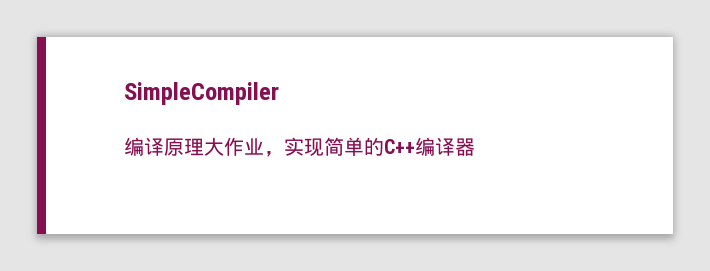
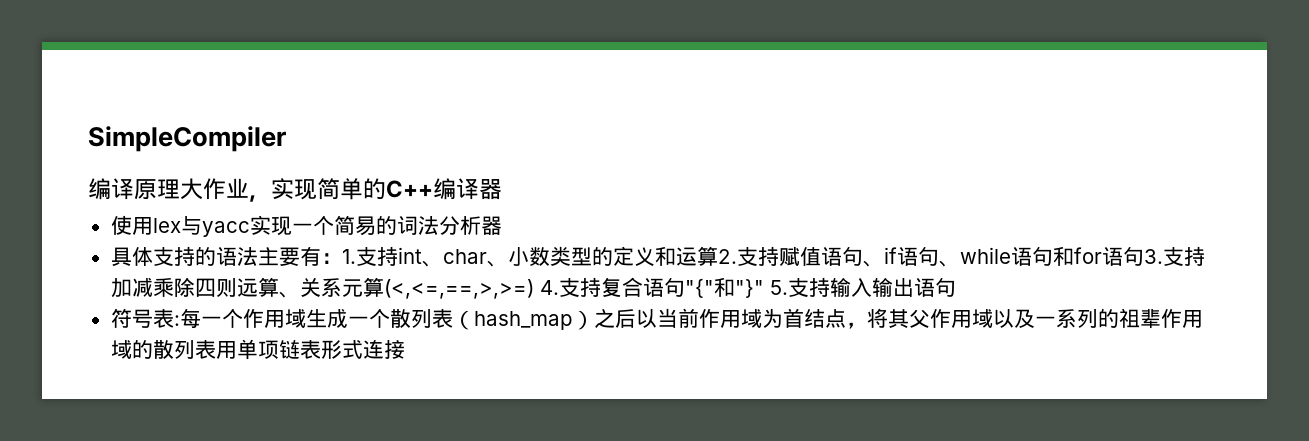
+ 使用lex与yacc实现一个简易的词法分析器
+ 具体支持的语法主要有：1.支持int、char、小数类型的定义和运算2.支持赋值语句、if语句、while语句和for语句3.支持加减乘除四则远算、关系元算(<,<=,==,>,>=) 4.支持复合语句"{"和"}" 5.支持输入输出语句
+ 符号表:每一个作用域生成一个散列表（hash_map）之后以当前作用域为首结点，将其父作用域以及一系列的祖辈作用域的散列表用单项链表形式连接

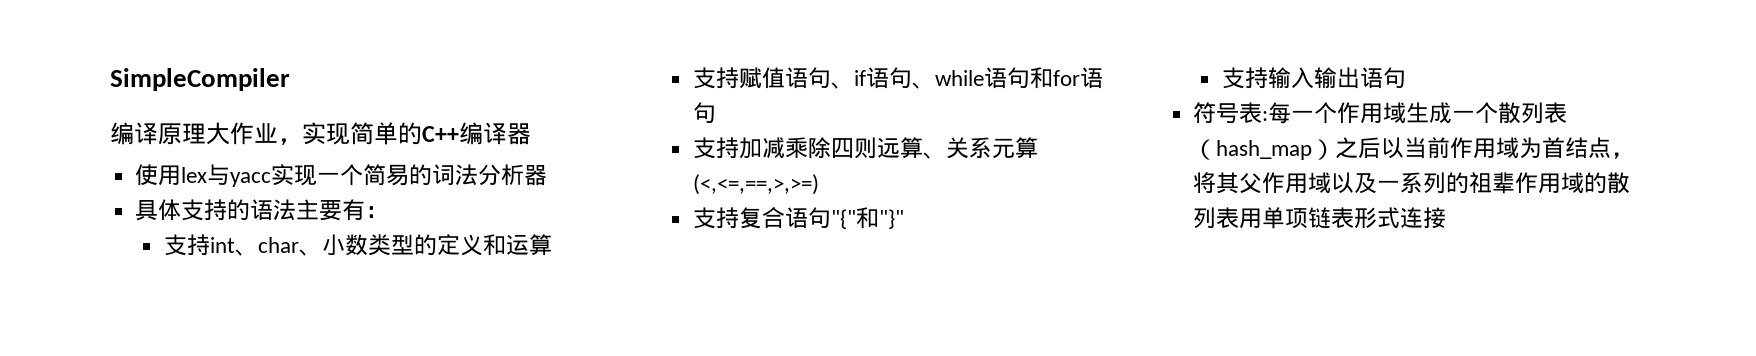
- 具体支持的语法主要有：1.支持int、char、小数类型的定义和运算2.支持赋值语句、if语句、while语句和for语句3.支持加减乘除四则远算、关系元算(<,<=,==,>,>=) 4.支持复合语句"{"和"}" 5.支持输入输出语句
+ 具体支持的语法主要有：
+ 支持int、char、小数类型的定义和运算
+ 支持赋值语句、if语句、while语句和for语句
+ 支持加减乘除四则远算、关系元算(<,<=,==,>,>=)
+ 支持复合语句"{"和"}"
+ 支持输入输出语句

